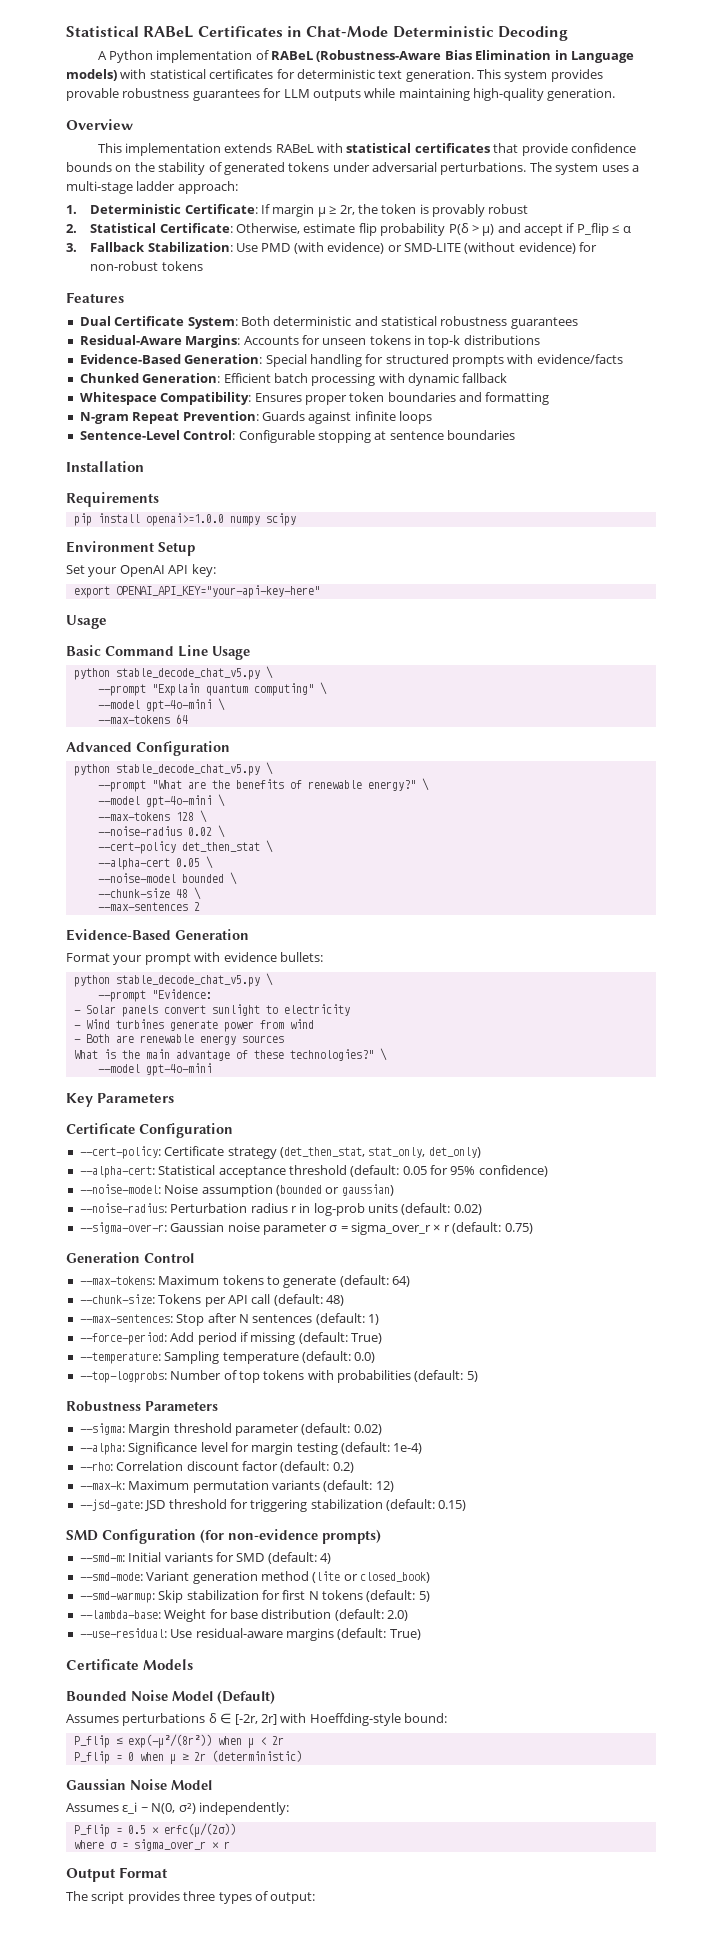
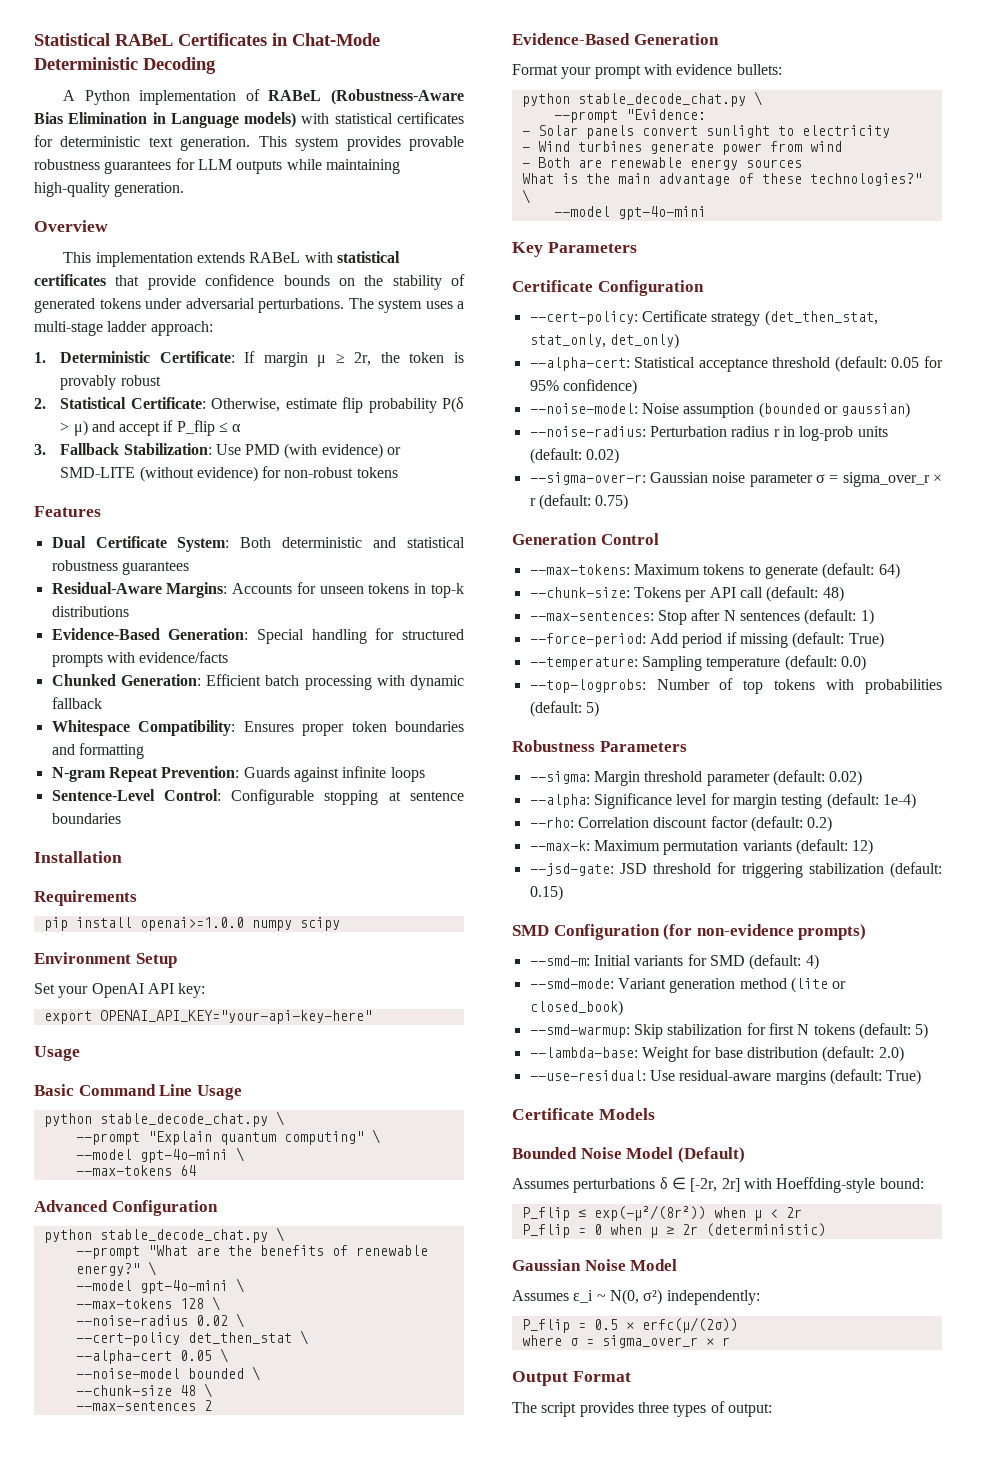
  Basic Command Line Usage
- python stable_decode_chat_v5.py \
+ python stable_decode_chat.py \
  Advanced Configuration
- python stable_decode_chat_v5.py \
+ python stable_decode_chat.py \
  Format your prompt with evidence bullets:
- python stable_decode_chat_v5.py \
+ python stable_decode_chat.py \

